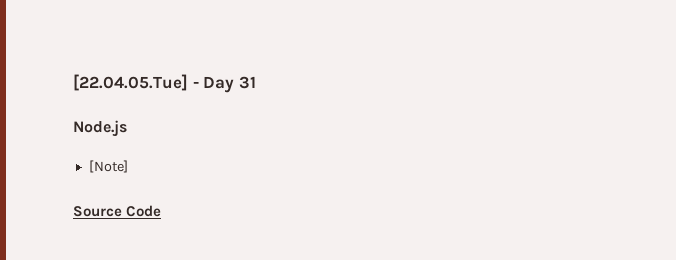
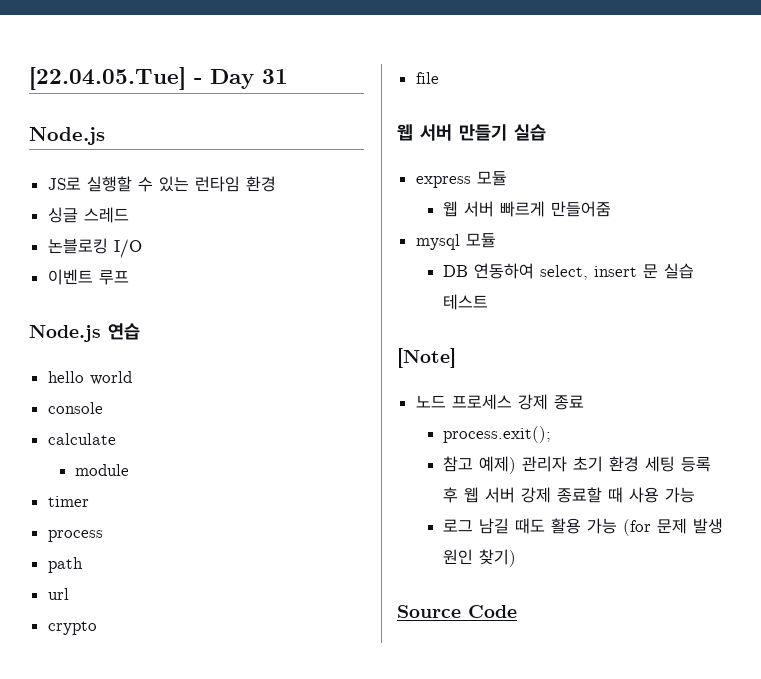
+ JS로 실행할 수 있는 런타임 환경
+ 싱글 스레드
+ 논블로킹 I/O
+ 이벤트 루프
+ Node.js 연습
+ hello world
+ console
+ calculate
+ module
+ timer
+ process
+ path
+ url
+ crypto
+ file
+ 웹 서버 만들기 실습
+ express 모듈
+ 웹 서버 빠르게 만들어줌
+ mysql 모듈
+ DB 연동하여 select, insert 문 실습 테스트
  [Note]
+ 노드 프로세스 강제 종료
+ process.exit();
+ 참고 예제) 관리자 초기 환경 세팅 등록 후 웹 서버 강제 종료할 때 사용 가능
+ 로그 남길 때도 활용 가능 (for 문제 발생 원인 찾기)

